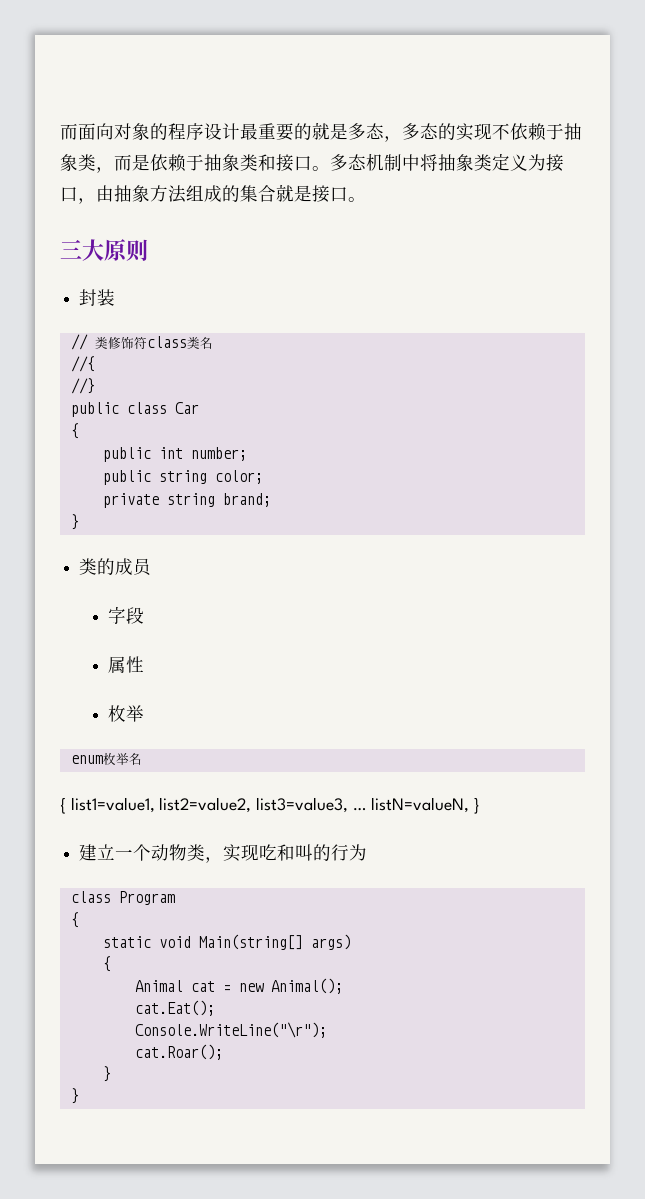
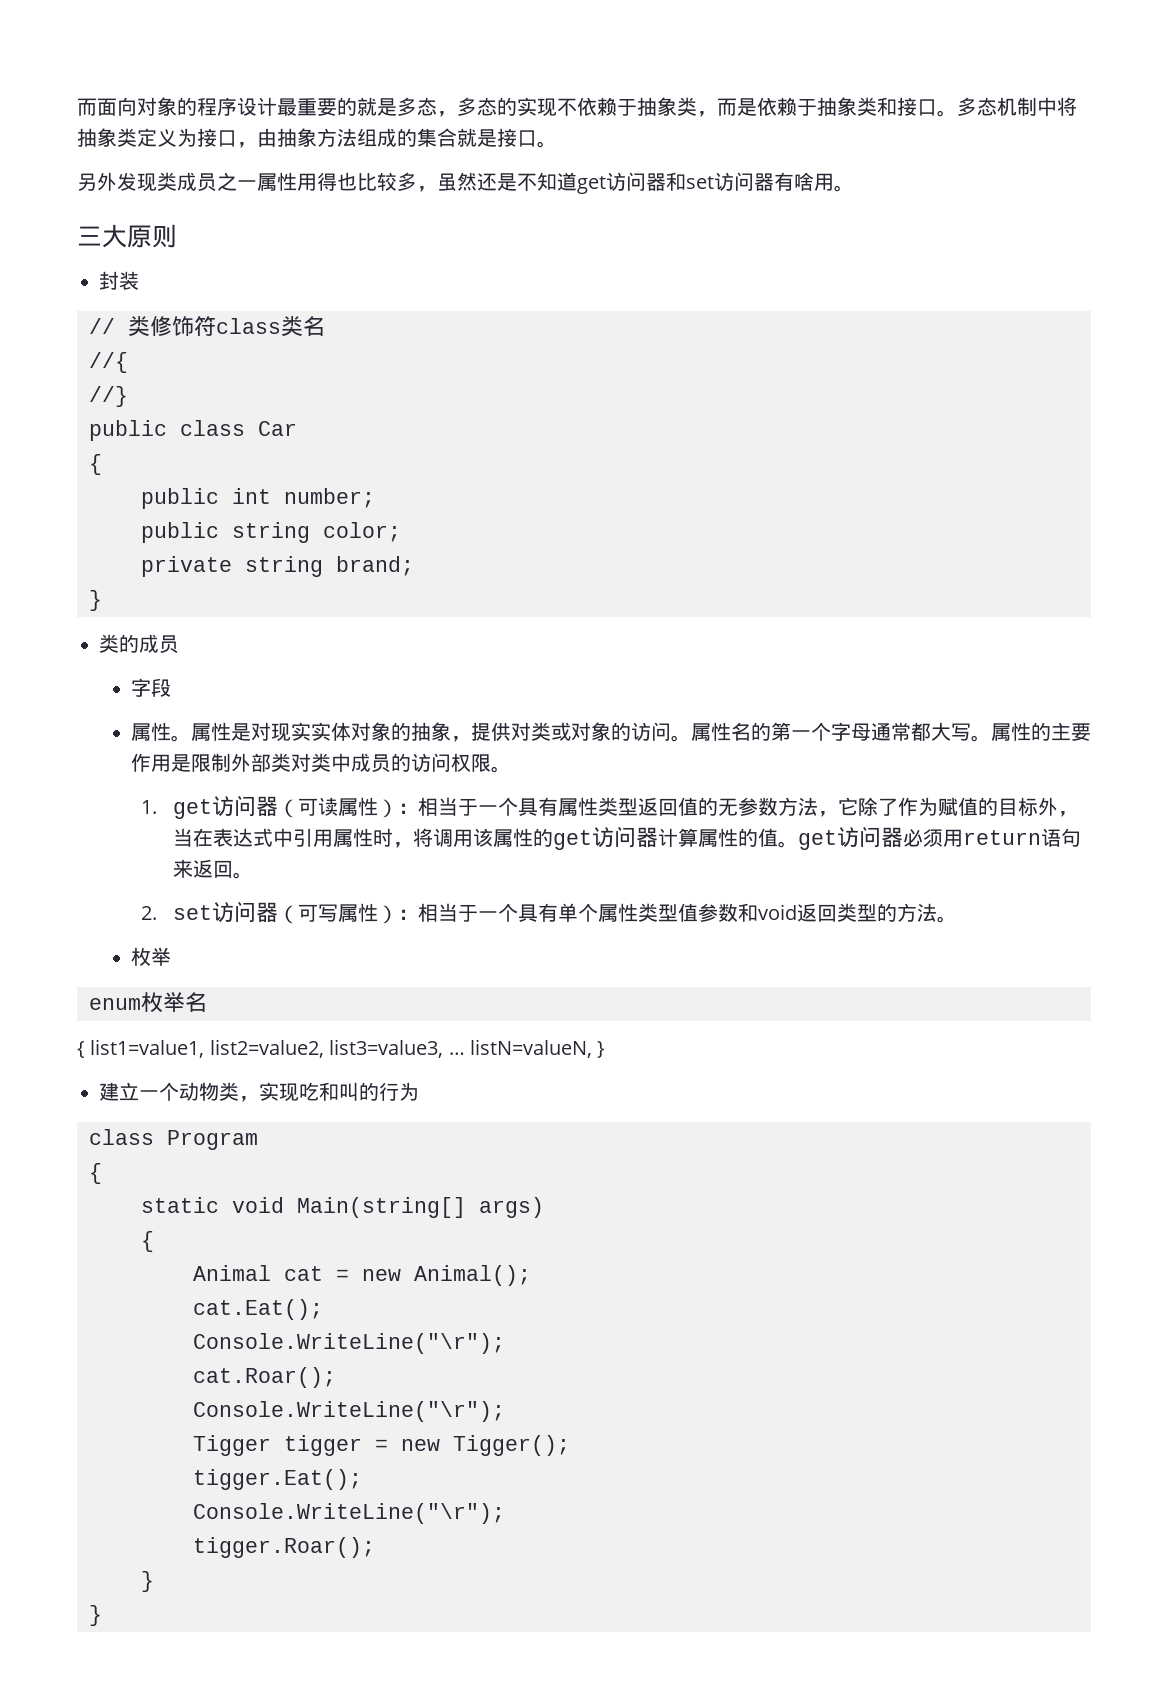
+ 另外发现类成员之一属性用得也比较多，虽然还是不知道get访问器和set访问器有啥用。
- 属性
+ 属性。属性是对现实实体对象的抽象，提供对类或对象的访问。属性名的第一个字母通常都大写。属性的主要作用是限制外部类对类中成员的访问权限。
+ 1. get访问器（可读属性）：相当于一个具有属性类型返回值的无参数方法，它除了作为赋值的目标外，当在表达式中引用属性时，将调用该属性的get访问器计算属性的值。get访问器必须用return语句来返回。
+ 2. set访问器（可写属性）：相当于一个具有单个属性类型值参数和void返回类型的方法。
  cat.Roar();
+ Console.WriteLine("\r");
+ Tigger tigger = new Tigger();
+ tigger.Eat();
+ Console.WriteLine("\r");
+ tigger.Roar();

